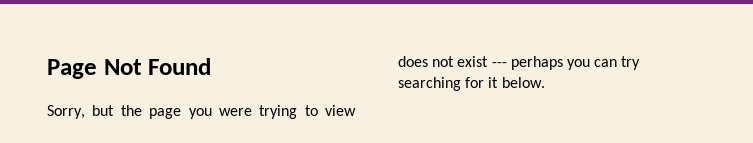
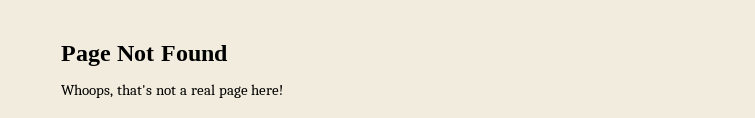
- Sorry, but the page you were trying to view does not exist --- perhaps you can try searching for it below.
+ Whoops, that's not a real page here!

